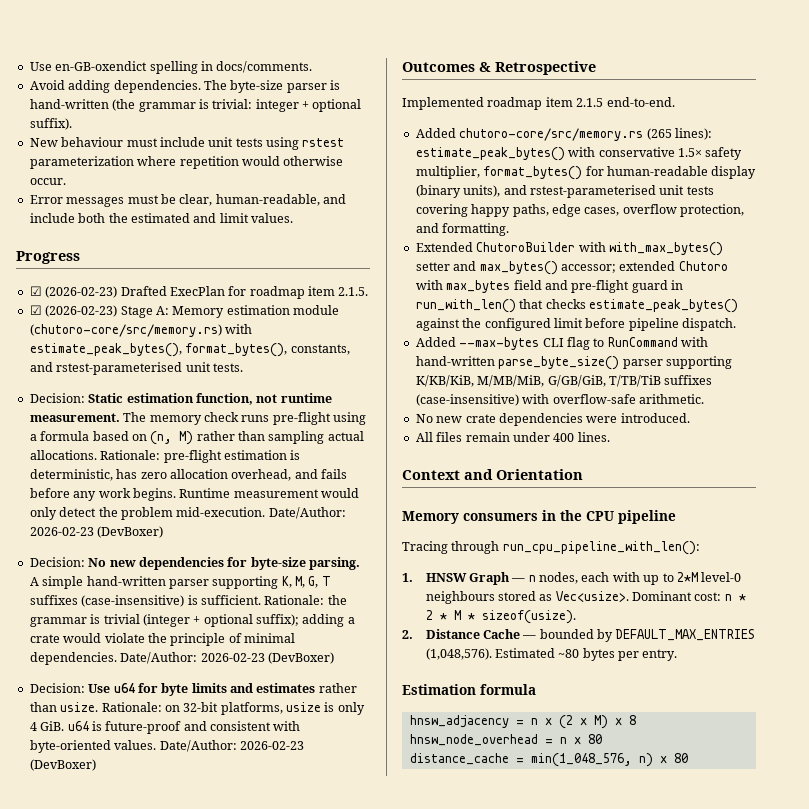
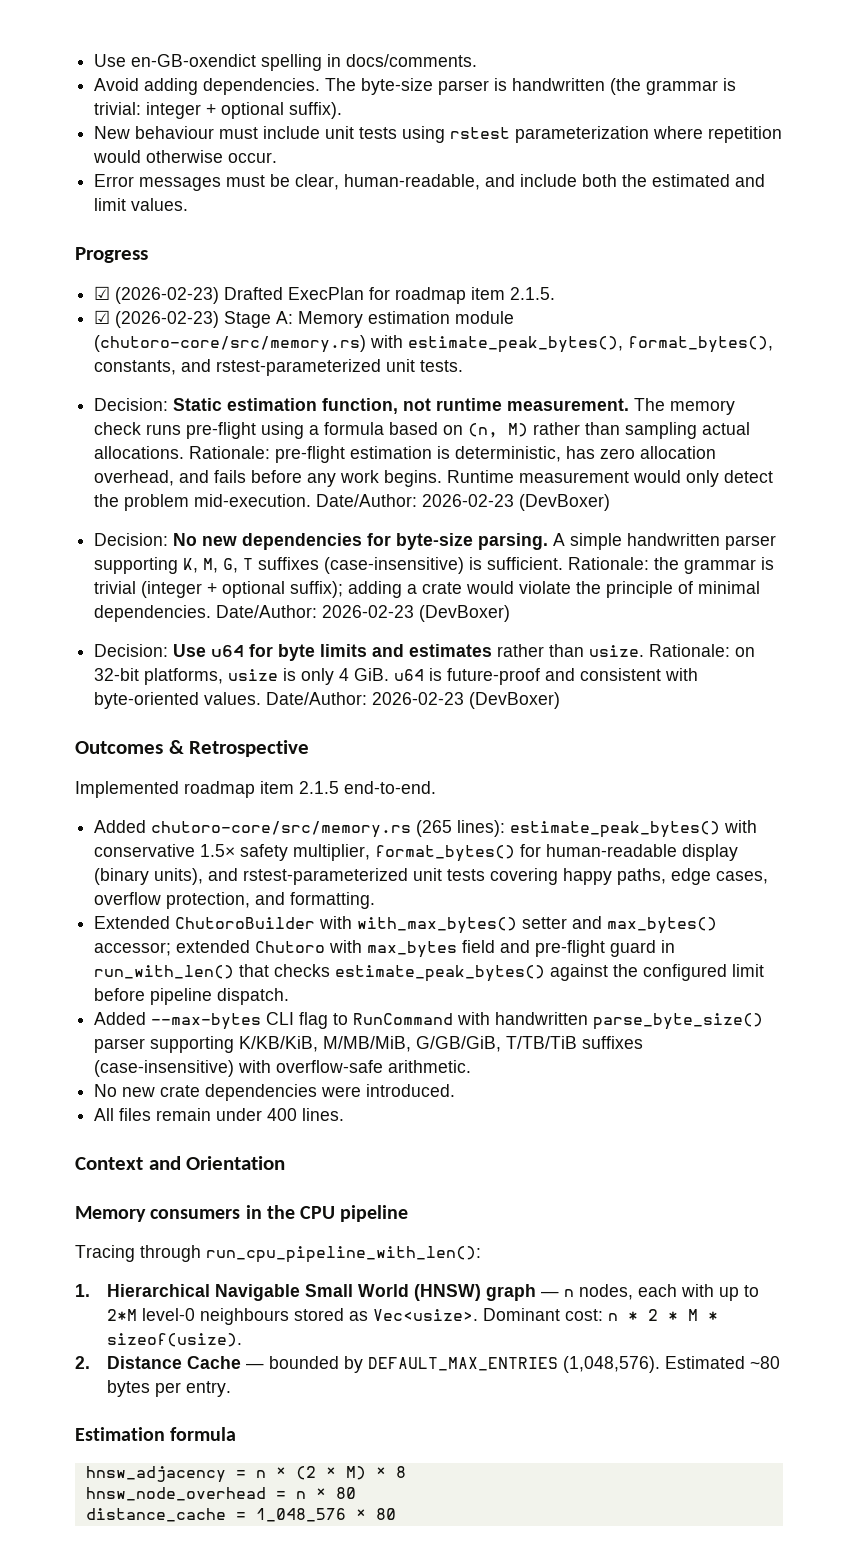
- The byte-size parser is hand-written (the grammar is trivial: integer + optional suffix).
+ The byte-size parser is handwritten (the grammar is trivial: integer + optional suffix).
- ☑ (2026-02-23) Stage A: Memory estimation module (chutoro-core/src/memory.rs) with estimate_peak_bytes(), format_bytes(), constants, and rstest-parameterised unit tests.
+ ☑ (2026-02-23) Stage A: Memory estimation module (chutoro-core/src/memory.rs) with estimate_peak_bytes(), format_bytes(), constants, and rstest-parameterized unit tests.
- A simple hand-written parser supporting K, M, G, T suffixes (case-insensitive) is sufficient.
+ A simple handwritten parser supporting K, M, G, T suffixes (case-insensitive) is sufficient.
- Added chutoro-core/src/memory.rs (265 lines): estimate_peak_bytes() with conservative 1.5× safety multiplier, format_bytes() for human-readable display (binary units), and rstest-parameterised unit tests covering happy paths, edge cases, overflow protection, and formatting.
+ Added chutoro-core/src/memory.rs (265 lines): estimate_peak_bytes() with conservative 1.5× safety multiplier, format_bytes() for human-readable display (binary units), and rstest-parameterized unit tests covering happy paths, edge cases, overflow protection, and formatting.
- Added --max-bytes CLI flag to RunCommand with hand-written parse_byte_size() parser supporting K/KB/KiB, M/MB/MiB, G/GB/GiB, T/TB/TiB suffixes (case-insensitive) with overflow-safe arithmetic.
+ Added --max-bytes CLI flag to RunCommand with handwritten parse_byte_size() parser supporting K/KB/KiB, M/MB/MiB, G/GB/GiB, T/TB/TiB suffixes (case-insensitive) with overflow-safe arithmetic.
- 1. HNSW Graph — n nodes, each with up to 2*M level-0 neighbours stored as Vec<usize>.
+ 1. Hierarchical Navigable Small World (HNSW) graph — n nodes, each with up to 2*M level-0 neighbours stored as Vec<usize>.
- distance_cache = min(1_048_576, n) × 80
+ distance_cache = 1_048_576 × 80

